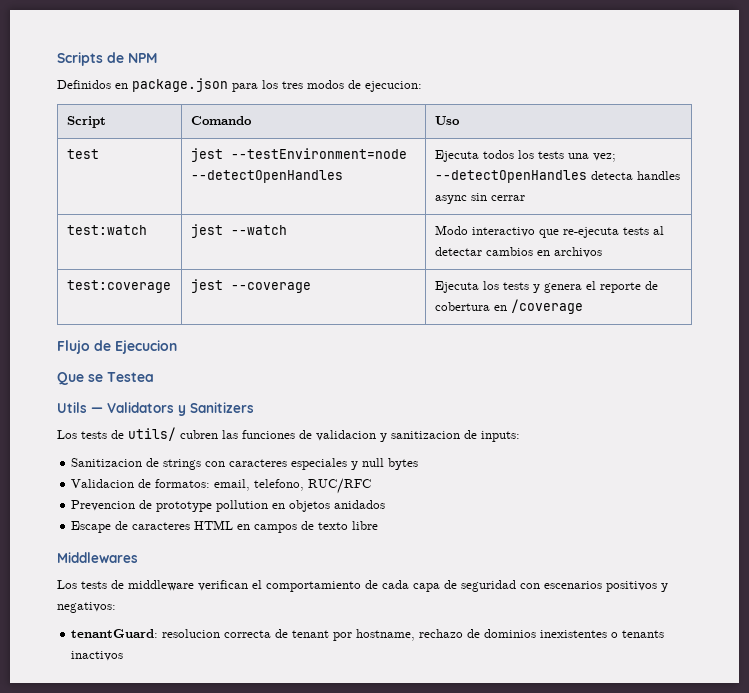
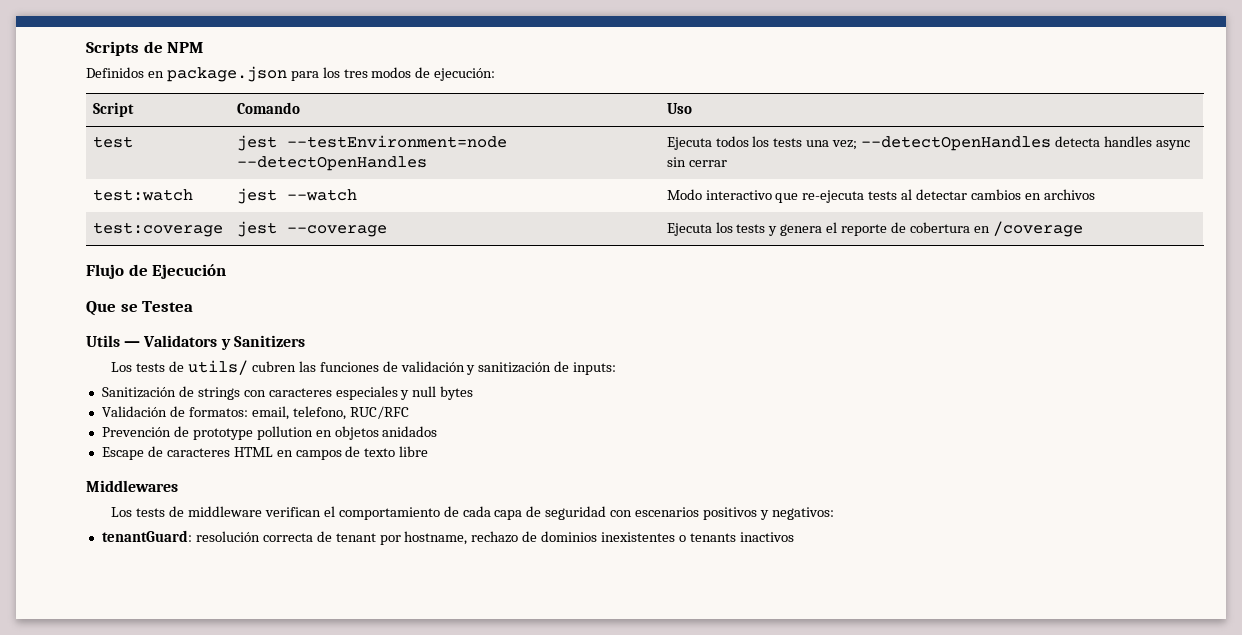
- Definidos en package.json para los tres modos de ejecucion:
+ Definidos en package.json para los tres modos de ejecución:
- Flujo de Ejecucion
+ Flujo de Ejecución
- Los tests de utils/ cubren las funciones de validacion y sanitizacion de inputs:
+ Los tests de utils/ cubren las funciones de validación y sanitización de inputs:
- Sanitizacion de strings con caracteres especiales y null bytes
+ Sanitización de strings con caracteres especiales y null bytes
- Validacion de formatos: email, telefono, RUC/RFC
+ Validación de formatos: email, telefono, RUC/RFC
- Prevencion de prototype pollution en objetos anidados
+ Prevención de prototype pollution en objetos anidados
- tenantGuard: resolucion correcta de tenant por hostname, rechazo de dominios inexistentes o tenants inactivos
+ tenantGuard: resolución correcta de tenant por hostname, rechazo de dominios inexistentes o tenants inactivos

